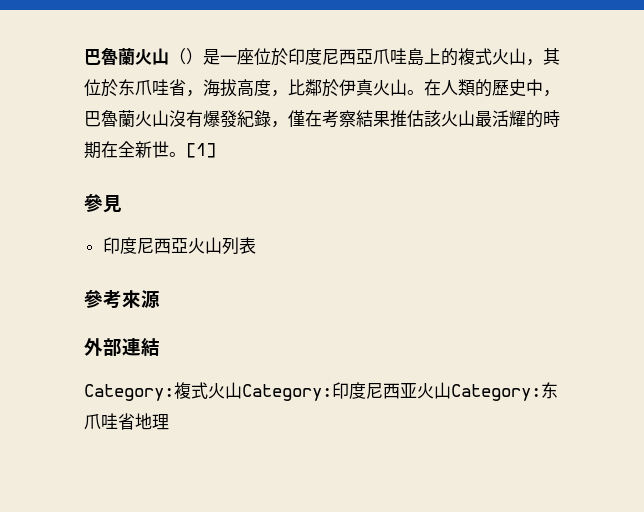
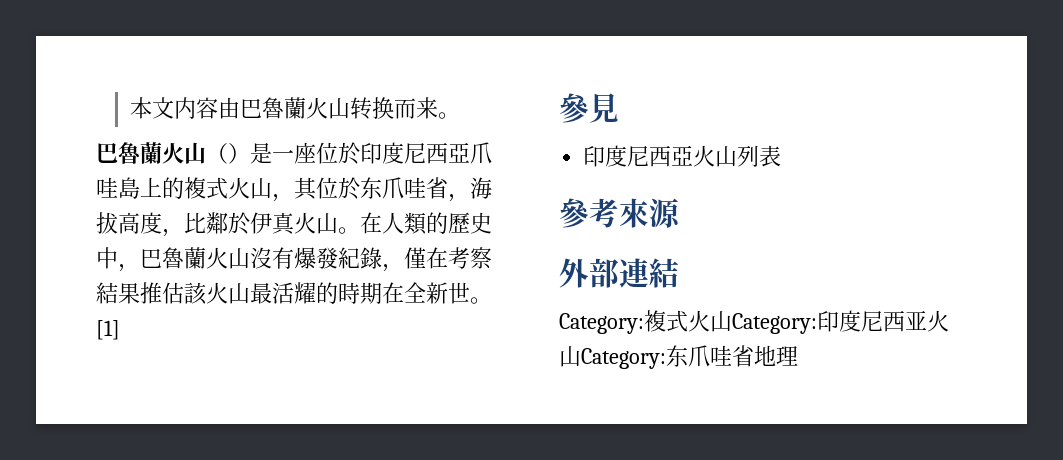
+ 本文内容由巴魯蘭火山转换而来。

